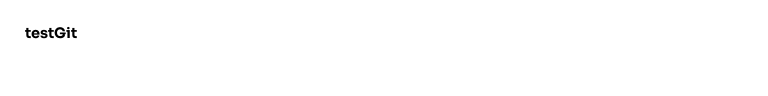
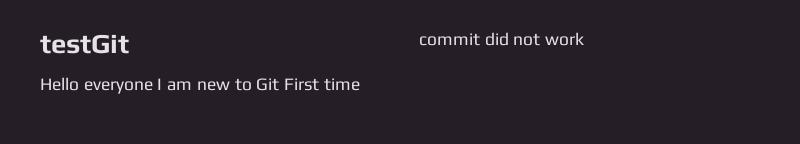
+ Hello everyone I am new to Git First time commit did not work

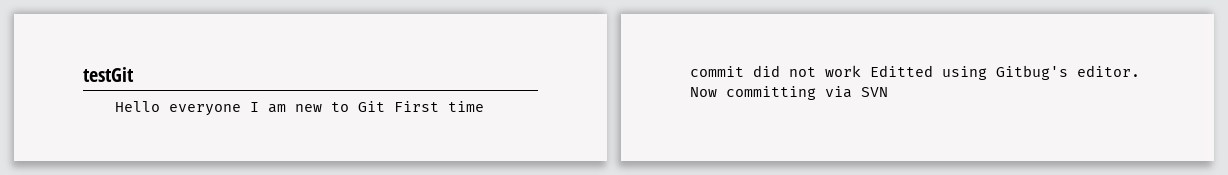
- Hello everyone I am new to Git First time commit did not work
+ Hello everyone I am new to Git First time commit did not work Editted using Gitbug's editor. Now committing via SVN

